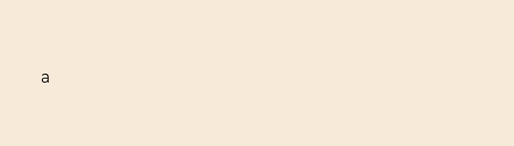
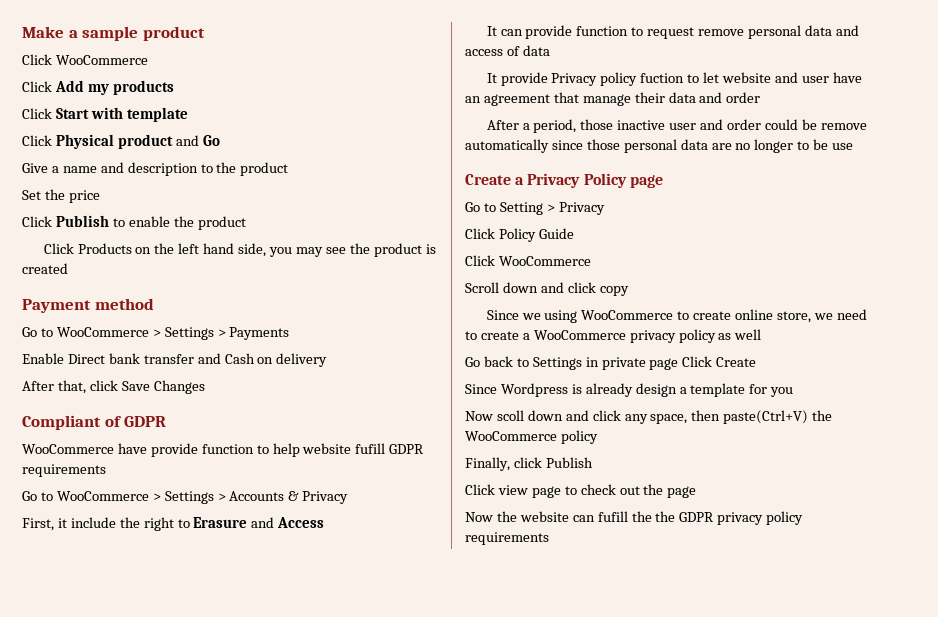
- a
+ Make a sample product
+ Click WooCommerce
+ Click Add my products
+ Click Start with template
+ Click Physical product and Go
+ Give a name and description to the product
+ Set the price
+ Click Publish to enable the product
+ Click Products on the left hand side, you may see the product is created
+ Payment method
+ Go to WooCommerce > Settings > Payments
+ Enable Direct bank transfer and Cash on delivery
+ After that, click Save Changes
+ Compliant of GDPR
+ WooCommerce have provide function to help website fufill GDPR requirements
+ Go to WooCommerce > Settings > Accounts & Privacy
+ First, it include the right to Erasure and Access
+ It can provide function to request remove personal data and access of data
+ It provide Privacy policy fuction to let website and user have an agreement that manage their data and order
+ After a period, those inactive user and order could be remove automatically since those personal data are no longer to be use
+ Create a Privacy Policy page
+ Go to Setting > Privacy
+ Click Policy Guide
+ Click WooCommerce
+ Scroll down and click copy
+ Since we using WooCommerce to create online store, we need to create a WooCommerce privacy policy as well
+ Go back to Settings in private page Click Create
+ Since Wordpress is already design a template for you
+ Now scoll down and click any space, then paste(Ctrl+V) the WooCommerce policy
+ Finally, click Publish
+ Click view page to check out the page
+ Now the website can fufill the the GDPR privacy policy requirements

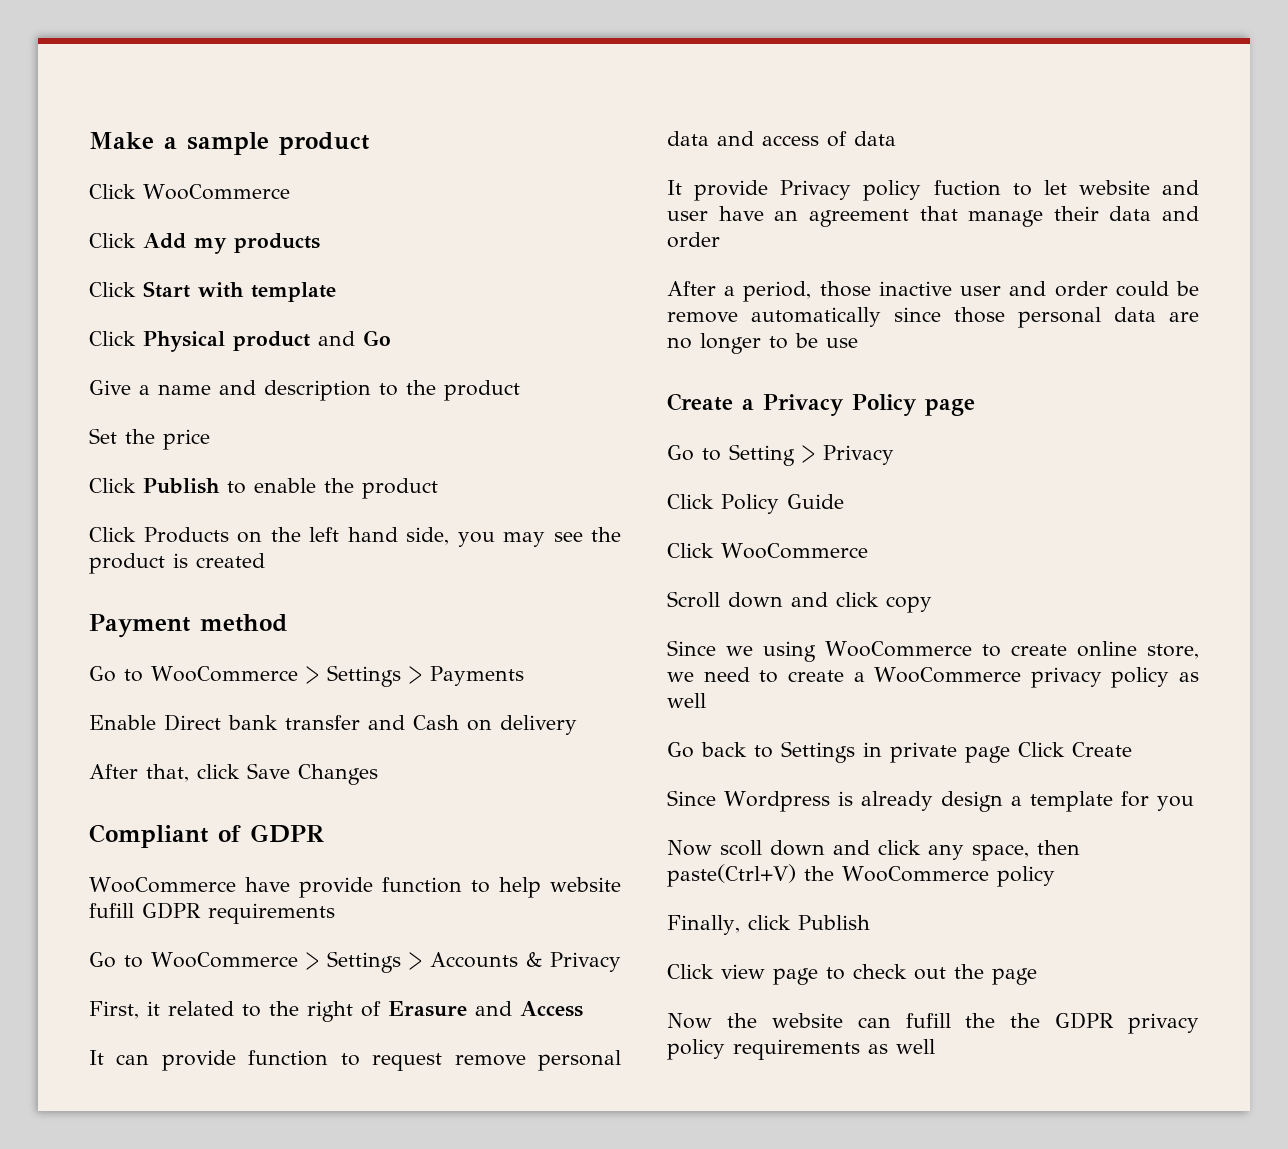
- First, it include the right to Erasure and Access
+ First, it related to the right of Erasure and Access
- Now the website can fufill the the GDPR privacy policy requirements
+ Now the website can fufill the the GDPR privacy policy requirements as well

